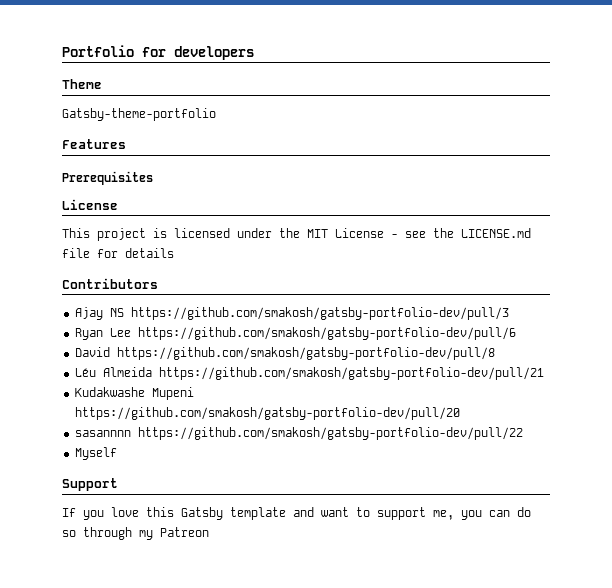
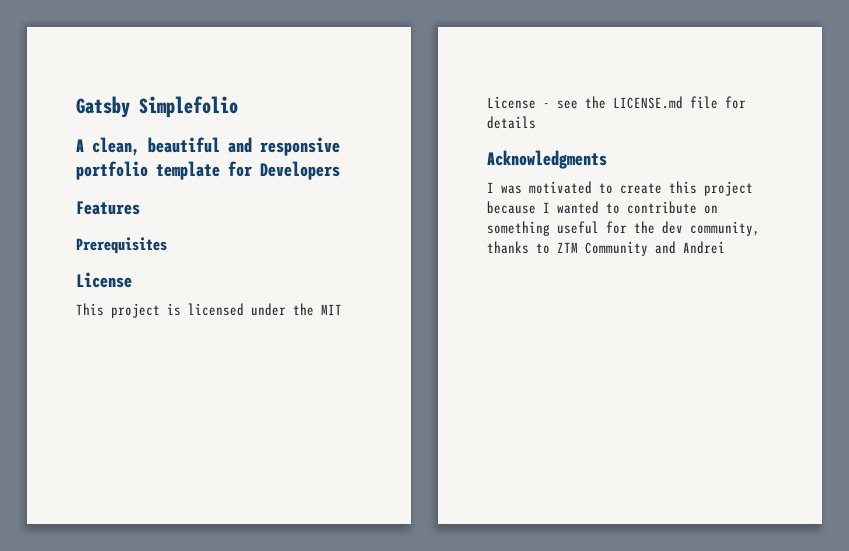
- Portfolio for developers
- Theme
- Gatsby-theme-portfolio
+ Gatsby Simplefolio
+ A clean, beautiful and responsive portfolio template for Developers
- Contributors
- Ajay NS https://github.com/smakosh/gatsby-portfolio-dev/pull/3
- Ryan Lee https://github.com/smakosh/gatsby-portfolio-dev/pull/6
- David https://github.com/smakosh/gatsby-portfolio-dev/pull/8
- Léu Almeida https://github.com/smakosh/gatsby-portfolio-dev/pull/21
- Kudakwashe Mupeni https://github.com/smakosh/gatsby-portfolio-dev/pull/20
- sasannnn https://github.com/smakosh/gatsby-portfolio-dev/pull/22
- Myself
- Support
- If you love this Gatsby template and want to support me, you can do so through my Patreon
+ Acknowledgments
+ I was motivated to create this project because I wanted to contribute on something useful for the dev community, thanks to ZTM Community and Andrei

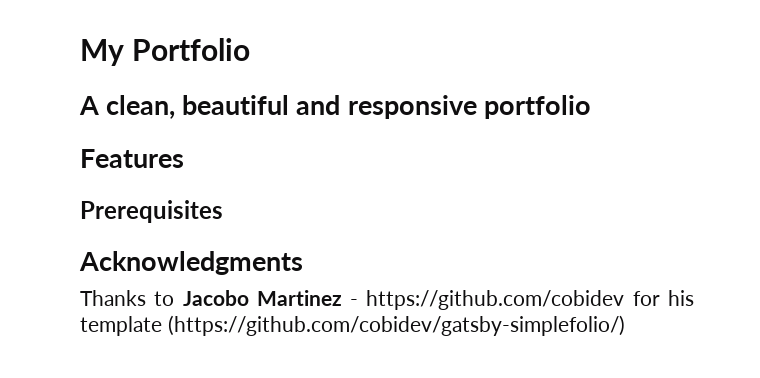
- Gatsby Simplefolio
+ My Portfolio
- A clean, beautiful and responsive portfolio template for Developers
+ A clean, beautiful and responsive portfolio
  Prerequisites
- License
- This project is licensed under the MIT License - see the LICENSE.md file for details
  Acknowledgments
- I was motivated to create this project because I wanted to contribute on something useful for the dev community, thanks to ZTM Community and Andrei
+ Thanks to Jacobo Martinez - https://github.com/cobidev for his template (https://github.com/cobidev/gatsby-simplefolio/)

